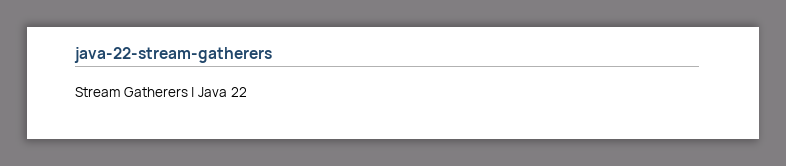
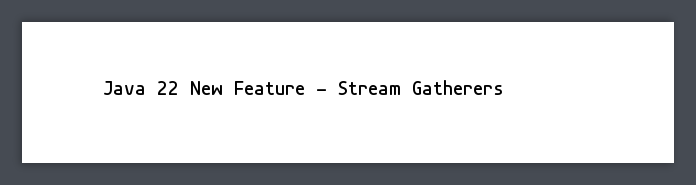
- java-22-stream-gatherers
- Stream Gatherers | Java 22
+ Java 22 New Feature - Stream Gatherers

